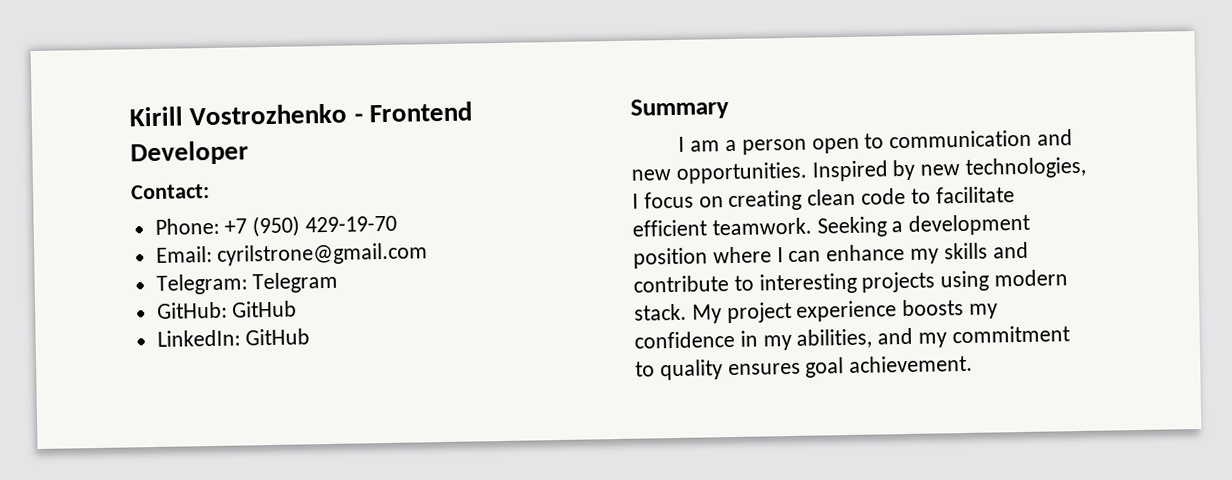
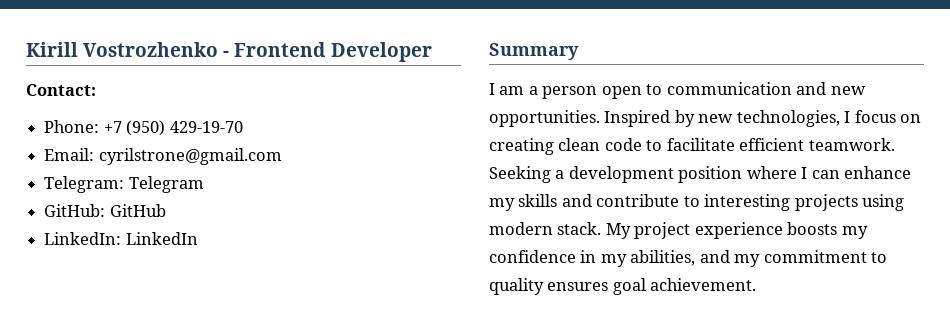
- LinkedIn: GitHub
+ LinkedIn: LinkedIn

